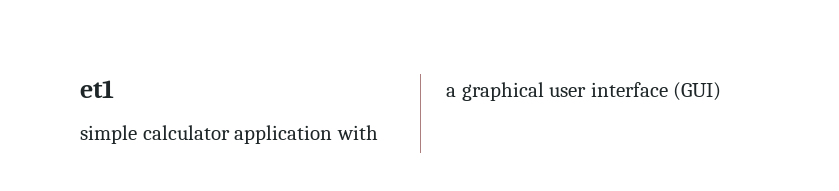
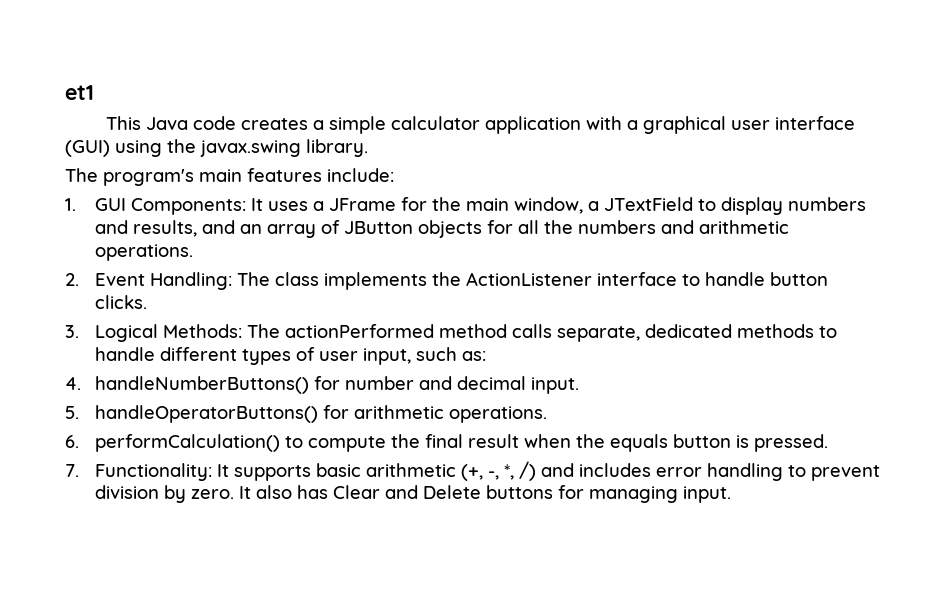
- simple calculator application with a graphical user interface (GUI)
+ This Java code creates a simple calculator application with a graphical user interface (GUI) using the javax.swing library.
+ The program's main features include:
+ 1. GUI Components: It uses a JFrame for the main window, a JTextField to display numbers and results, and an array of JButton objects for all the numbers and arithmetic operations.
+ 2. Event Handling: The class implements the ActionListener interface to handle button clicks.
+ 3. Logical Methods: The actionPerformed method calls separate, dedicated methods to handle different types of user input, such as:
+ 4. handleNumberButtons() for number and decimal input.
+ 5. handleOperatorButtons() for arithmetic operations.
+ 6. performCalculation() to compute the final result when the equals button is pressed.
+ 7. Functionality: It supports basic arithmetic (+, -, *, /) and includes error handling to prevent division by zero. It also has Clear and Delete buttons for managing input.

